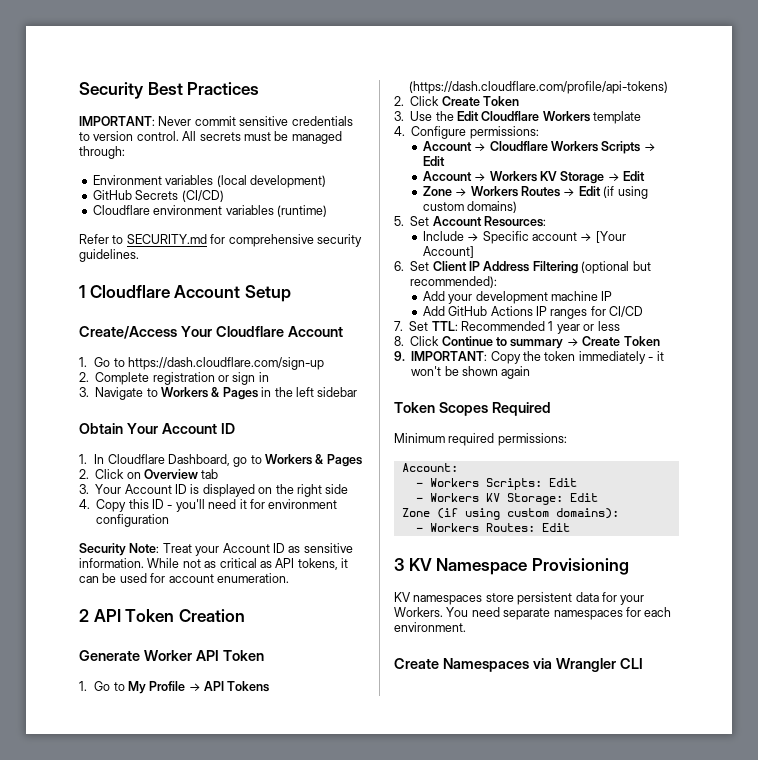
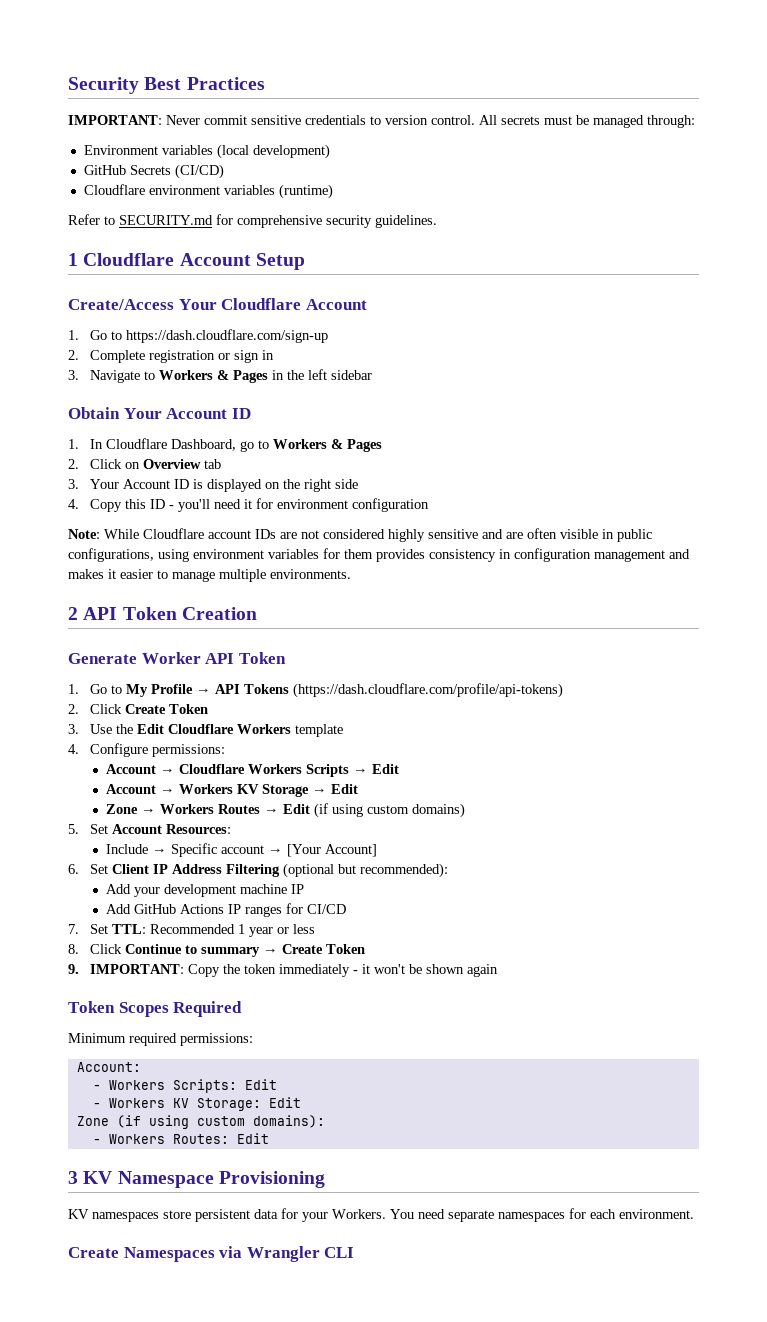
- Security Note: Treat your Account ID as sensitive information. While not as critical as API tokens, it can be used for account enumeration.
+ Note: While Cloudflare account IDs are not considered highly sensitive and are often visible in public configurations, using environment variables for them provides consistency in configuration management and makes it easier to manage multiple environments.

